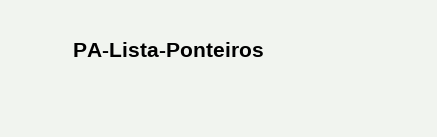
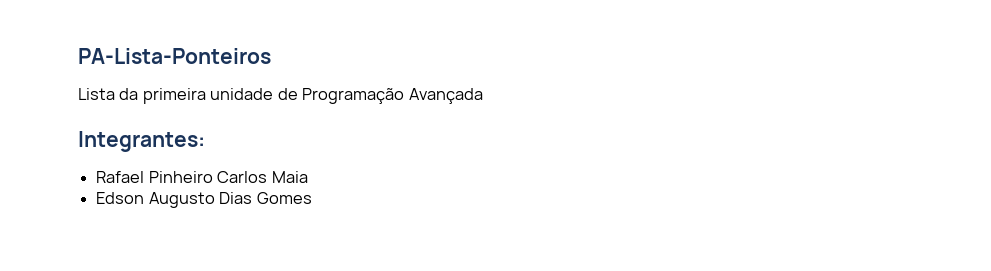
+ Lista da primeira unidade de Programação Avançada
+ Integrantes:
+ Rafael Pinheiro Carlos Maia
+ Edson Augusto Dias Gomes

